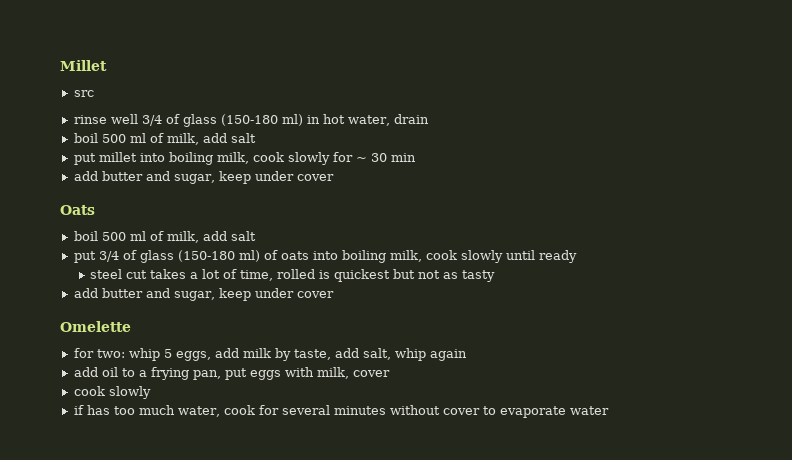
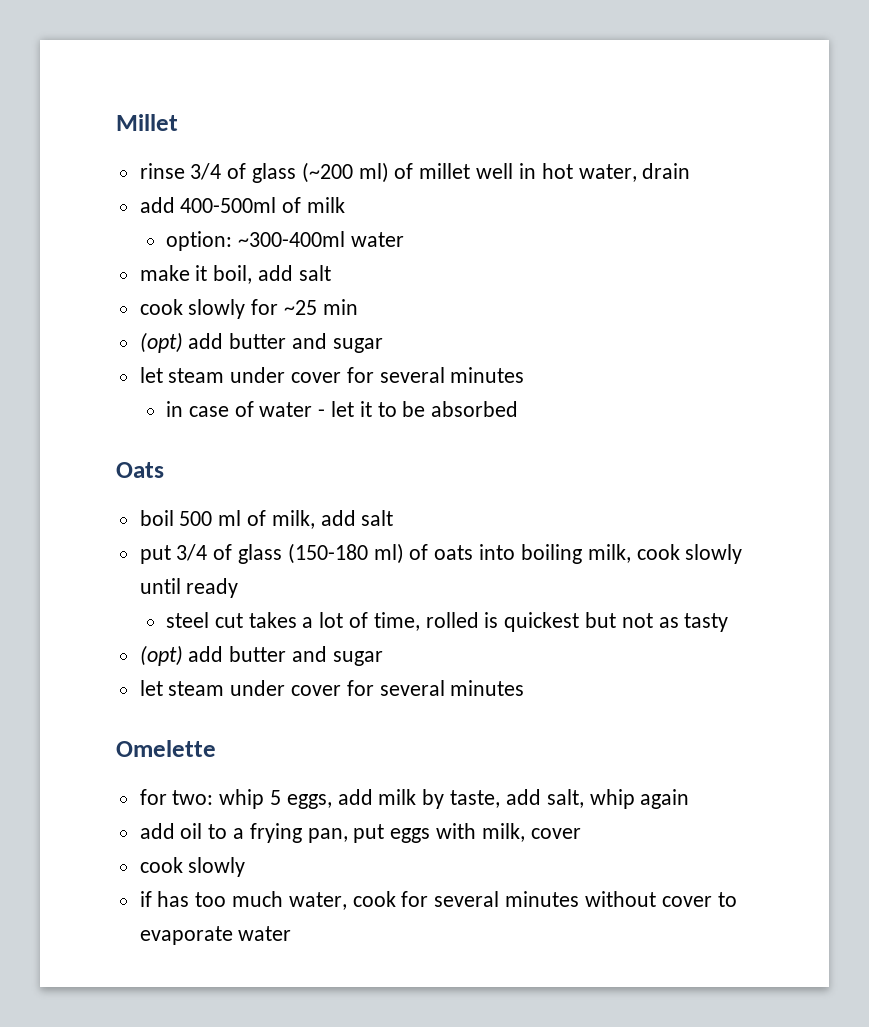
- src
- rinse well 3/4 of glass (150-180 ml) in hot water, drain
- boil 500 ml of milk, add salt
- put millet into boiling milk, cook slowly for ~ 30 min
- add butter and sugar, keep under cover
+ rinse 3/4 of glass (~200 ml) of millet well in hot water, drain
+ add 400-500ml of milk
+ option: ~300-400ml water
+ make it boil, add salt
+ cook slowly for ~25 min
+ (opt) add butter and sugar
+ let steam under cover for several minutes
+ in case of water - let it to be absorbed
  steel cut takes a lot of time, rolled is quickest but not as tasty
- add butter and sugar, keep under cover
+ (opt) add butter and sugar
+ let steam under cover for several minutes

